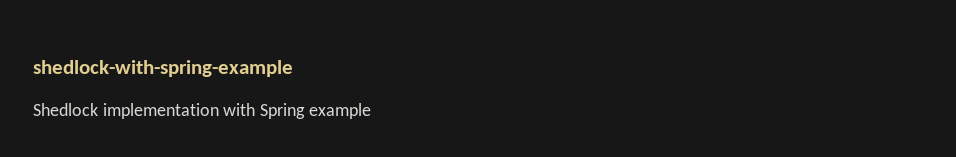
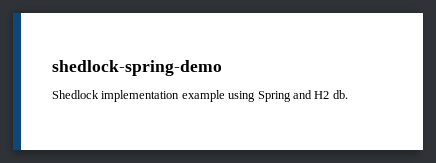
- shedlock-with-spring-example
+ shedlock-spring-demo
- Shedlock implementation with Spring example
+ Shedlock implementation example using Spring and H2 db.

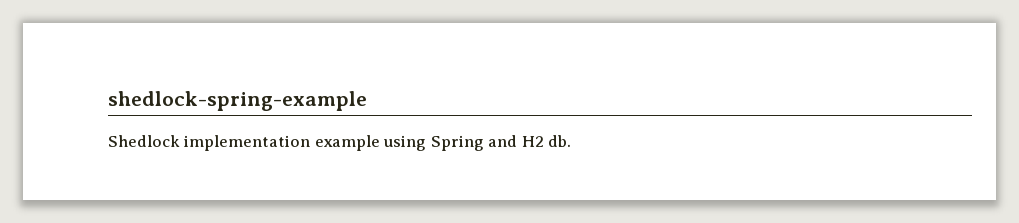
- shedlock-spring-demo
+ shedlock-spring-example

